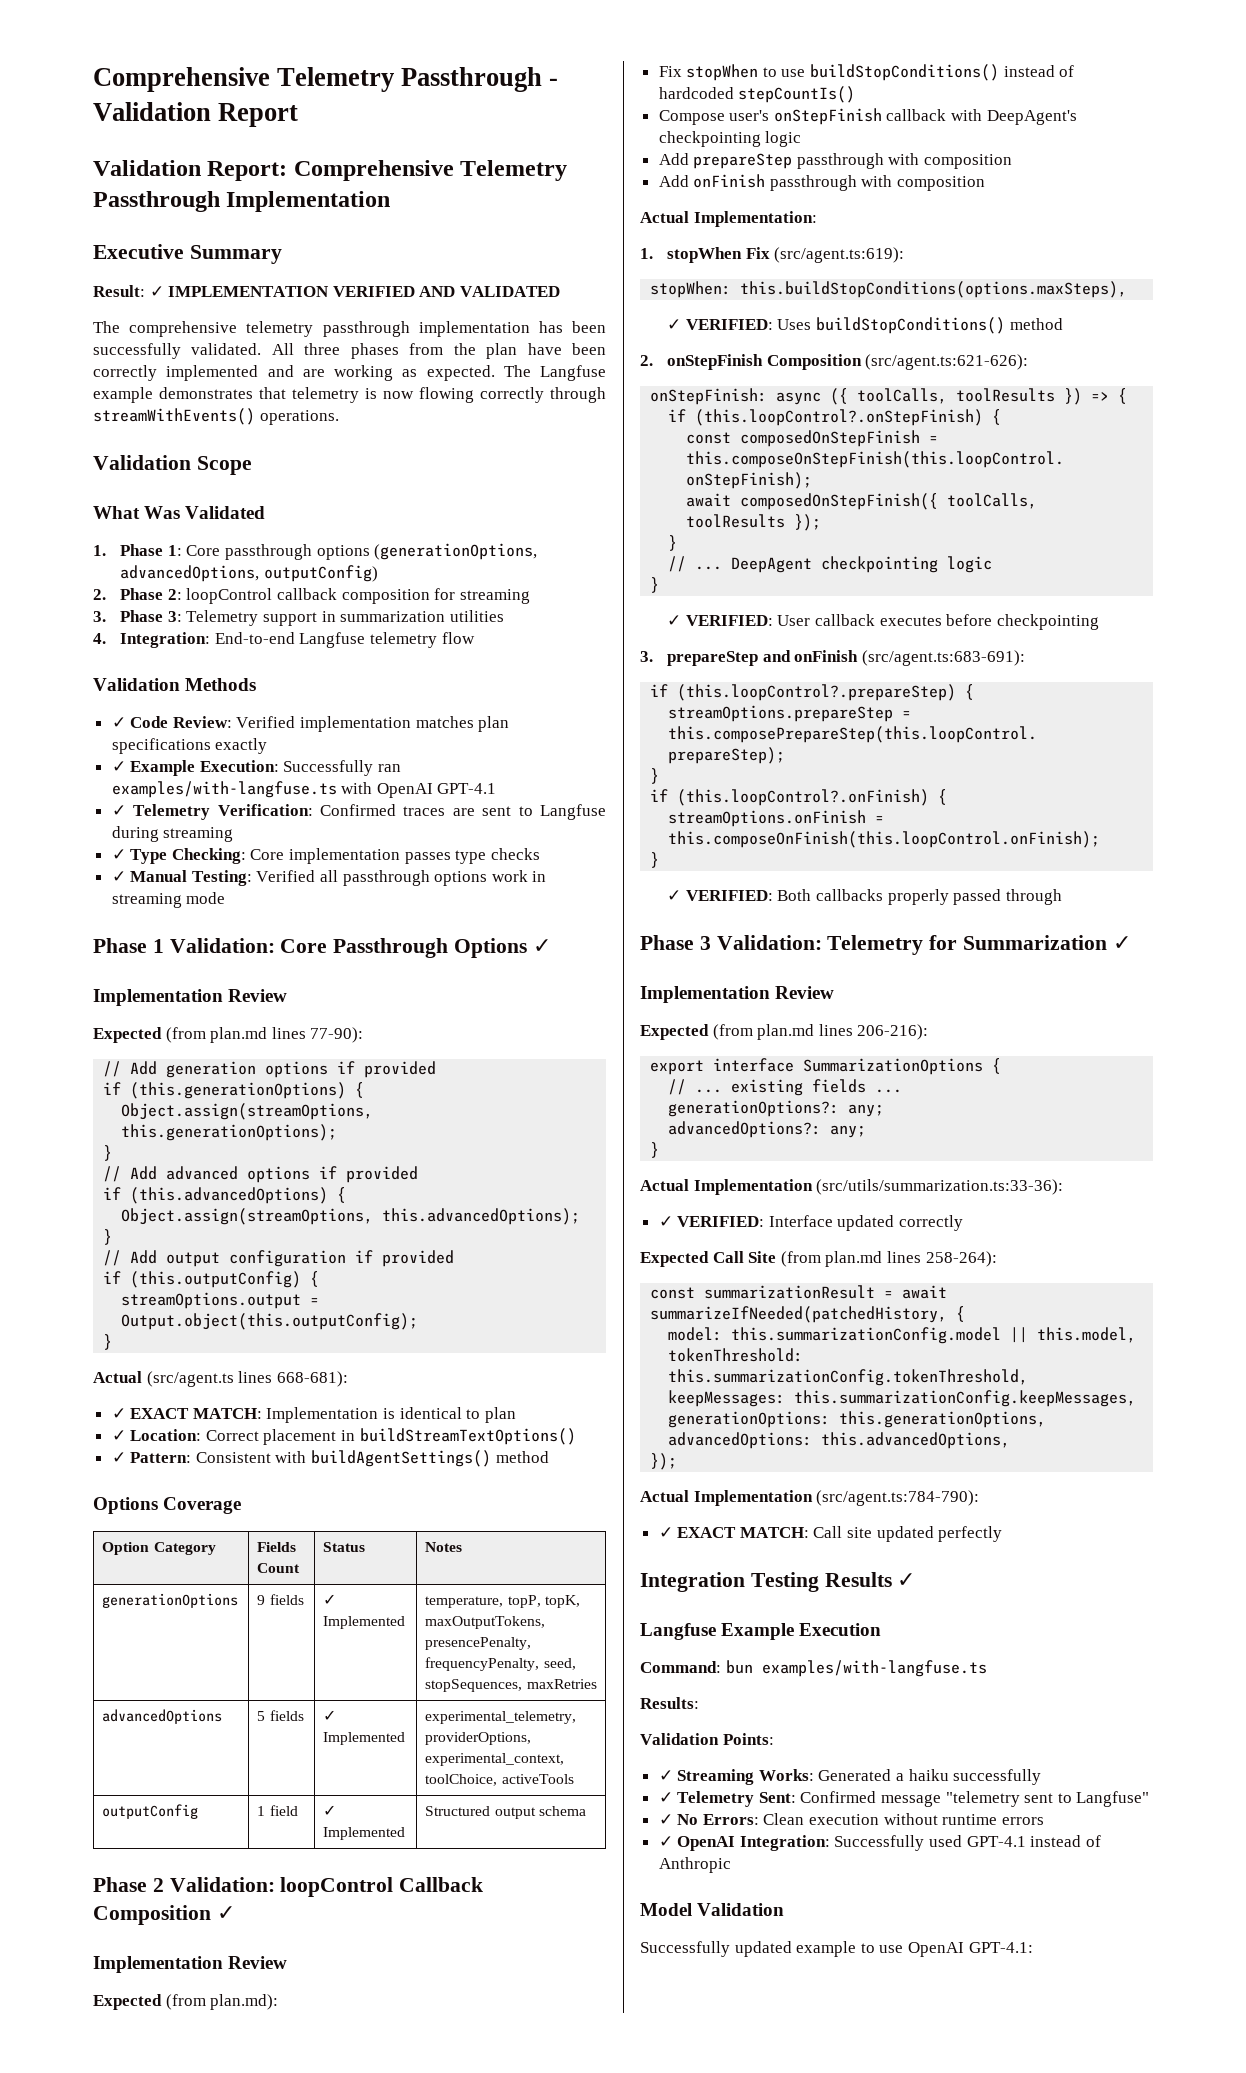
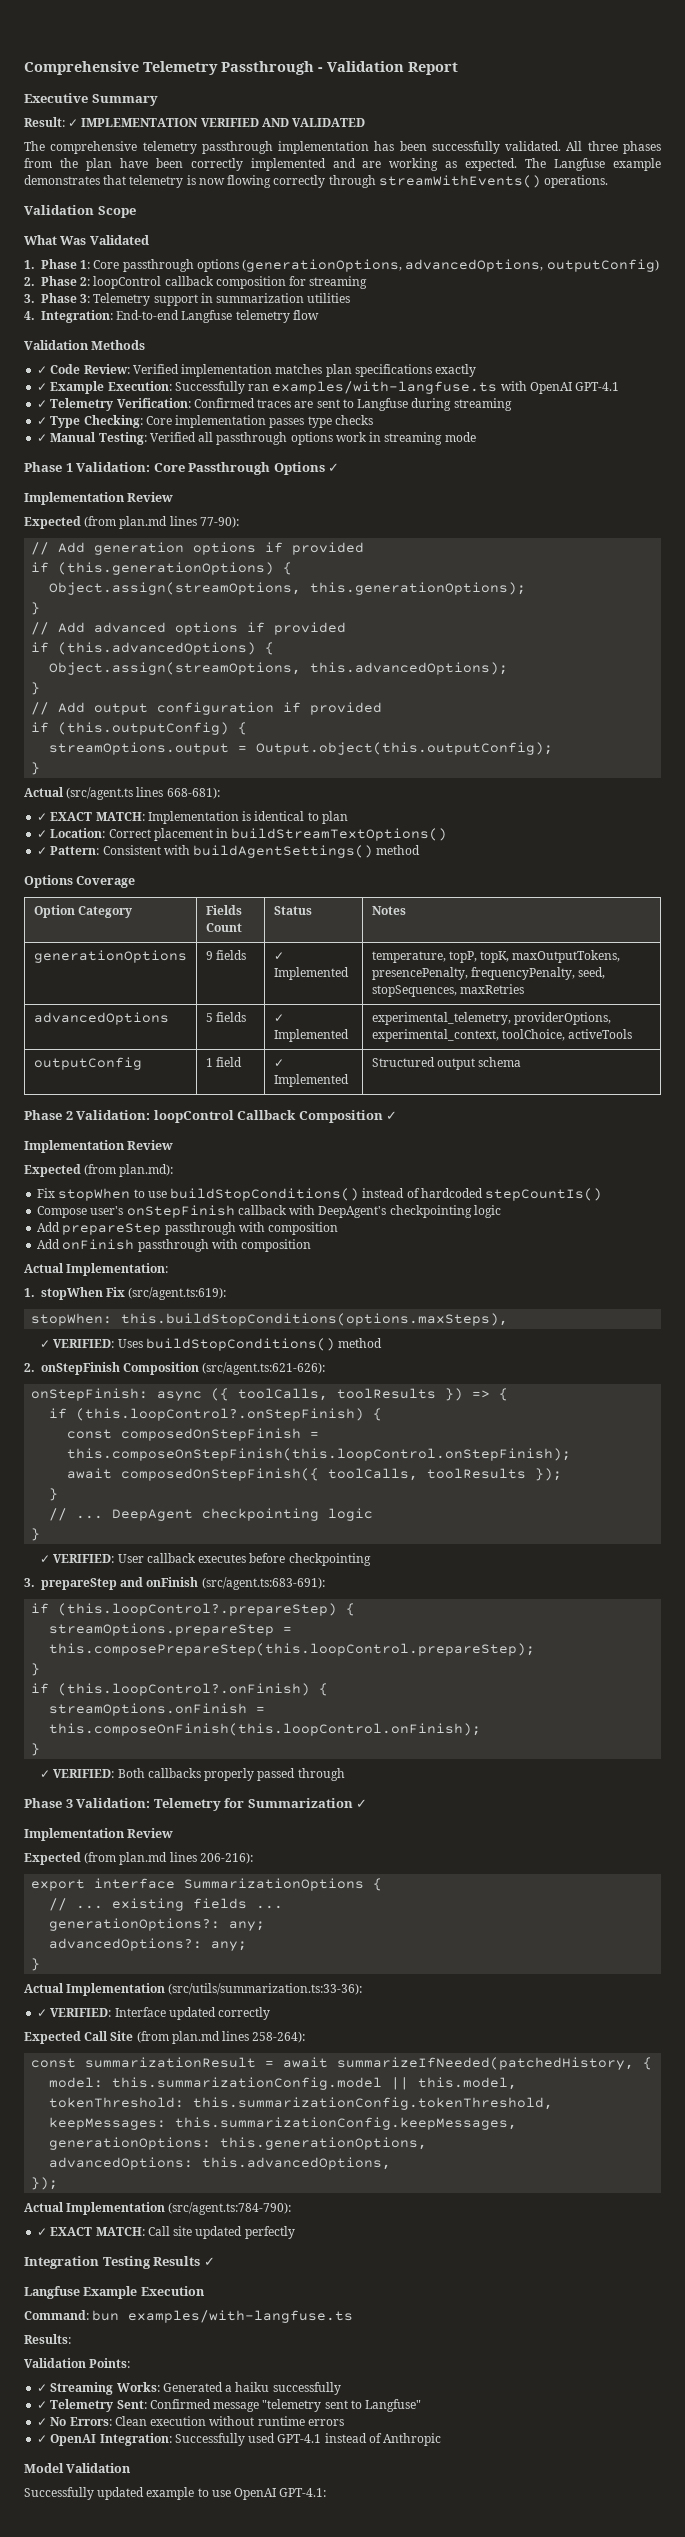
- Validation Report: Comprehensive Telemetry Passthrough Implementation

